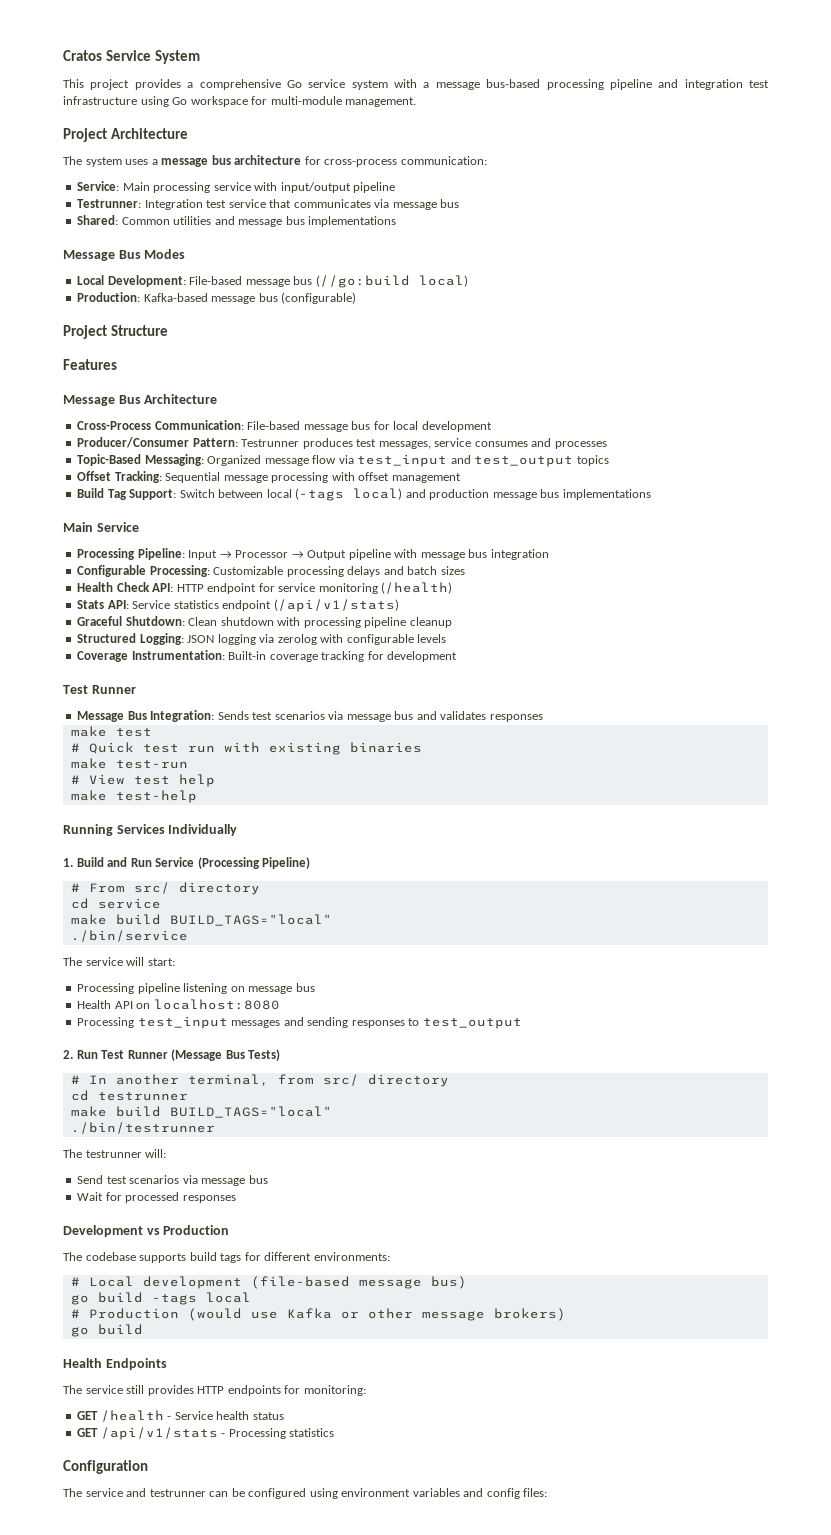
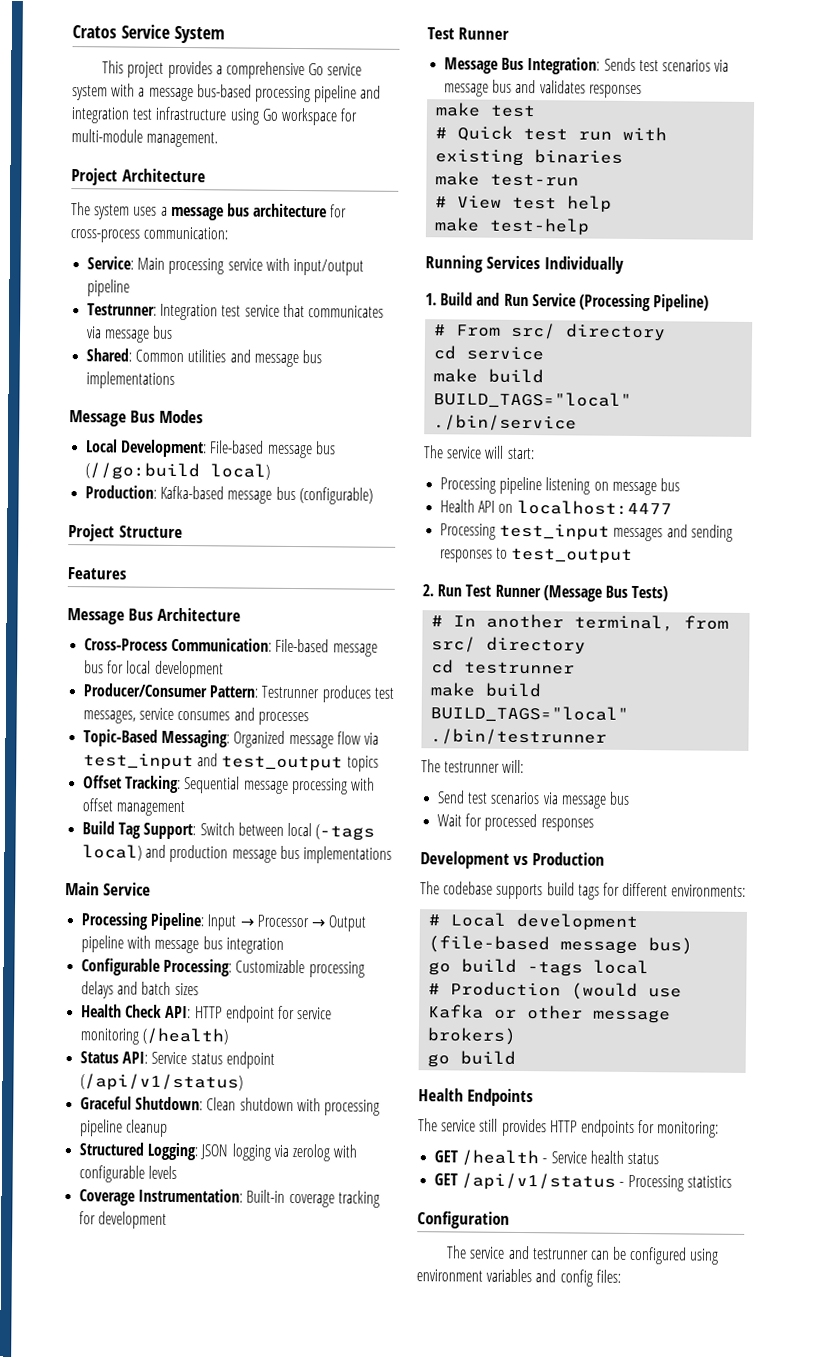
- Stats API: Service statistics endpoint (/api/v1/stats)
+ Status API: Service status endpoint (/api/v1/status)
- Health API on localhost:8080
+ Health API on localhost:4477
- GET /api/v1/stats - Processing statistics
+ GET /api/v1/status - Processing statistics

